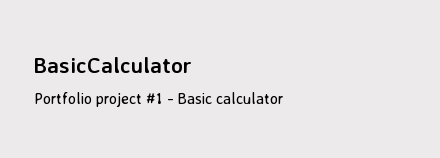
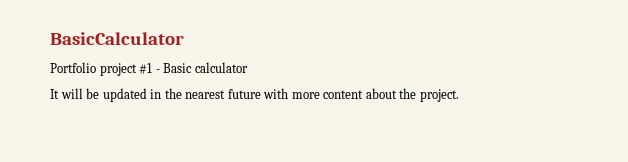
+ It will be updated in the nearest future with more content about the project.

